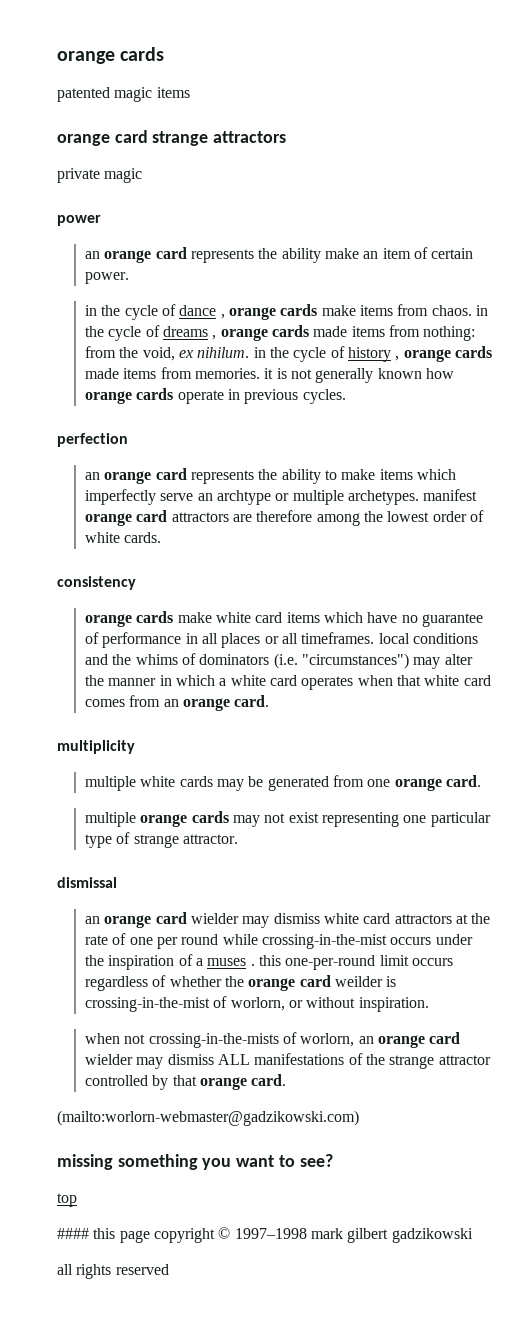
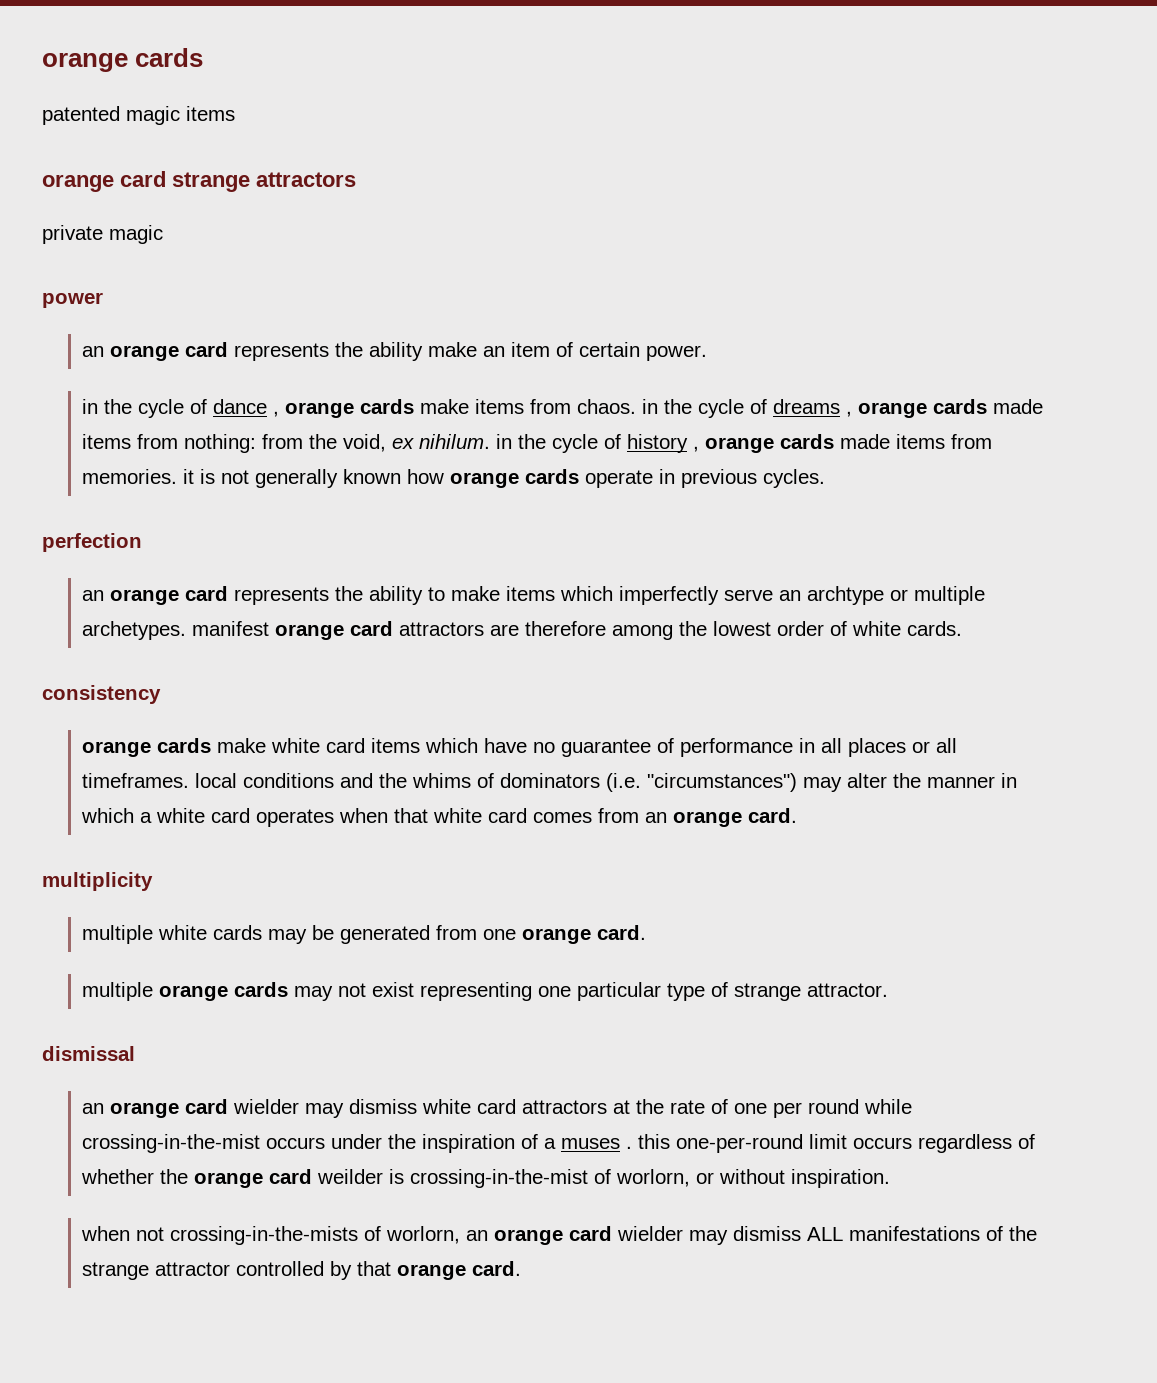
- (mailto:worlorn-webmaster@gadzikowski.com)
- missing something you want to see?
- top
- #### this page copyright © 1997–1998 mark gilbert gadzikowski
- all rights reserved

